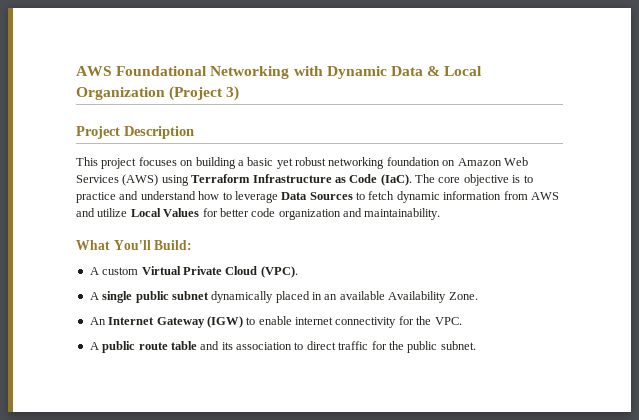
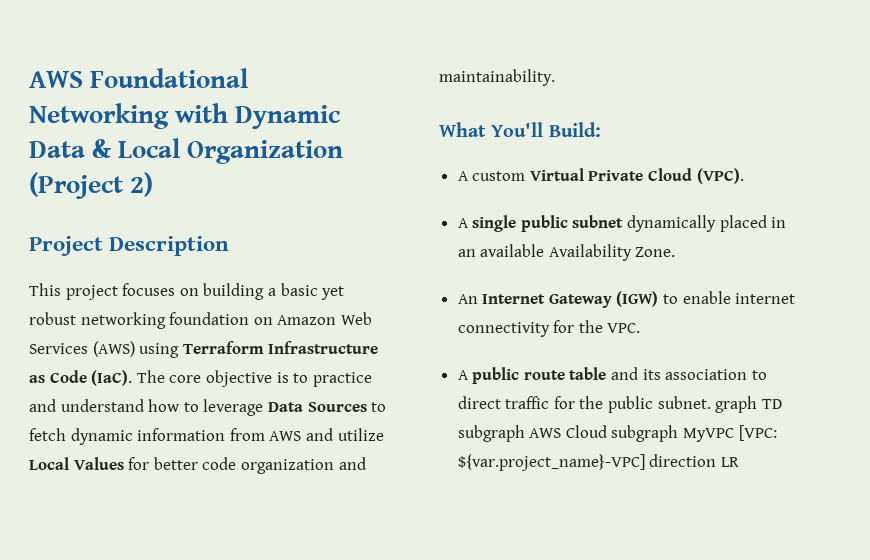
- AWS Foundational Networking with Dynamic Data & Local Organization (Project 3)
+ AWS Foundational Networking with Dynamic Data & Local Organization (Project 2)
- A public route table and its association to direct traffic for the public subnet.
+ A public route table and its association to direct traffic for the public subnet. graph TD subgraph AWS Cloud subgraph MyVPC [VPC: ${var.project_name}-VPC] direction LR

